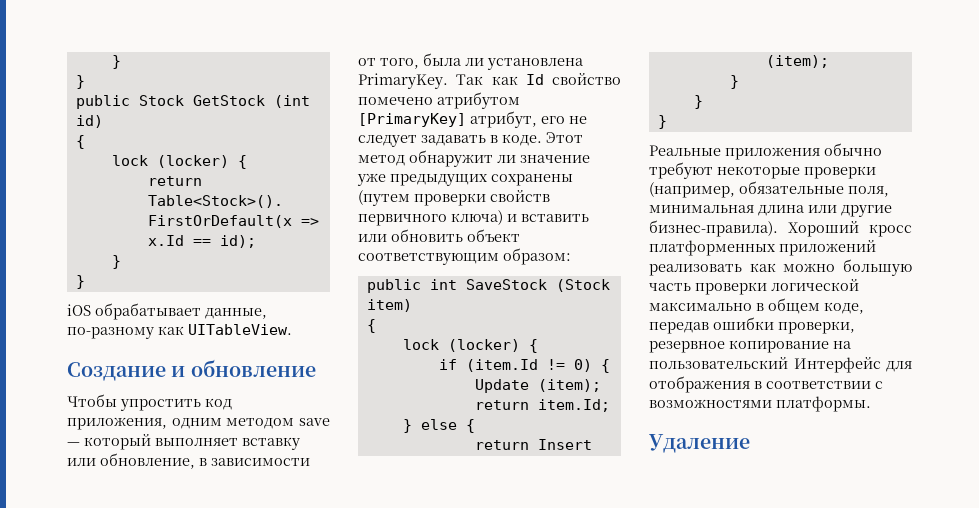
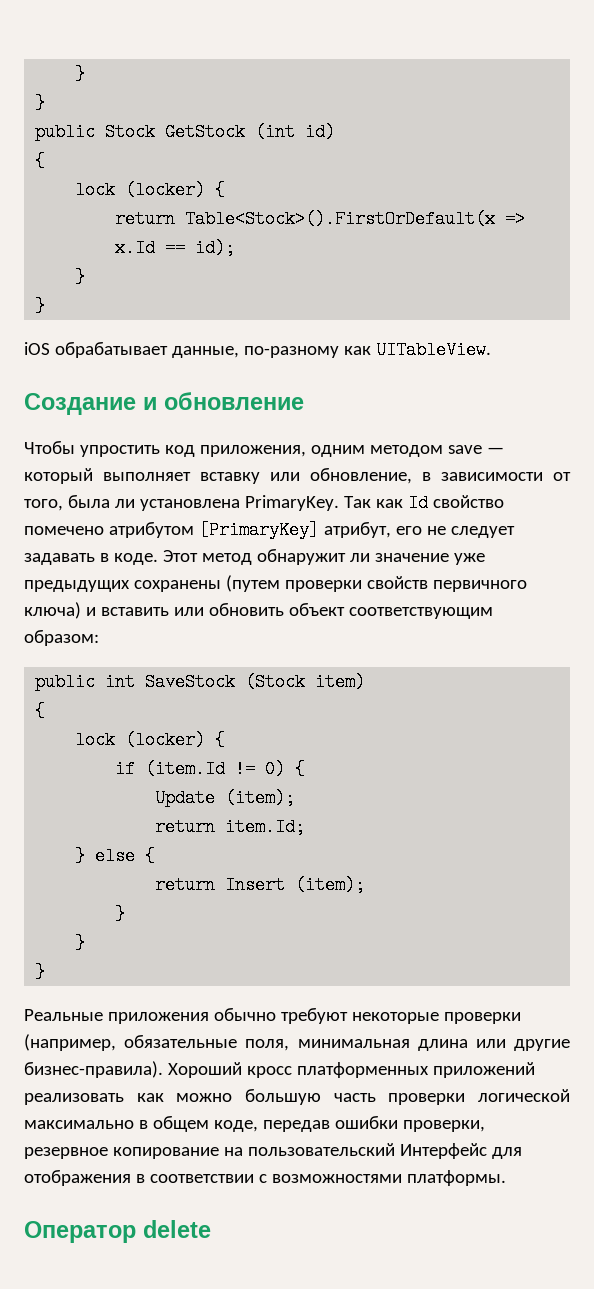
- Удаление
+ Оператор delete

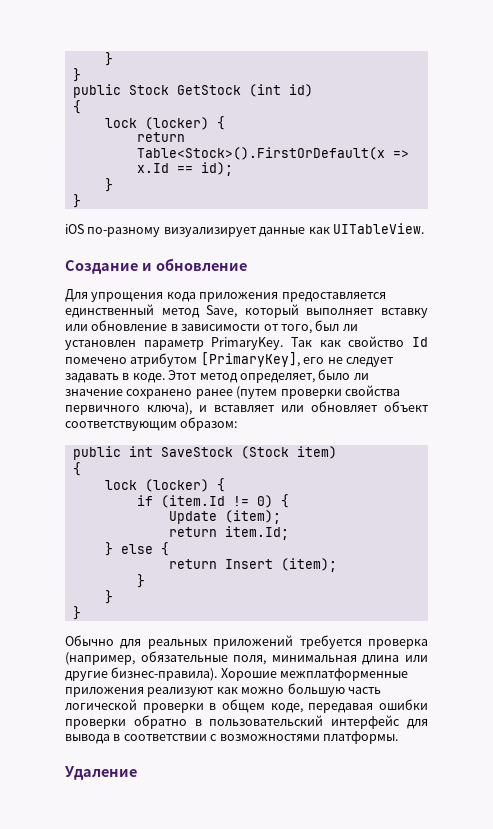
- iOS обрабатывает данные, по-разному как UITableView.
+ iOS по-разному визуализирует данные как UITableView.
- Чтобы упростить код приложения, одним методом save — который выполняет вставку или обновление, в зависимости от того, была ли установлена PrimaryKey. Так как Id свойство помечено атрибутом [PrimaryKey] атрибут, его не следует задавать в коде.
+ Для упрощения кода приложения предоставляется единственный метод Save, который выполняет вставку или обновление в зависимости от того, был ли установлен параметр PrimaryKey. Так как свойство Id помечено атрибутом [PrimaryKey], его не следует задавать в коде.
- Этот метод обнаружит ли значение уже предыдущих сохранены (путем проверки свойств первичного ключа) и вставить или обновить объект соответствующим образом:
+ Этот метод определяет, было ли значение сохранено ранее (путем проверки свойства первичного ключа), и вставляет или обновляет объект соответствующим образом:
- Реальные приложения обычно требуют некоторые проверки (например, обязательные поля, минимальная длина или другие бизнес-правила).
+ Обычно для реальных приложений требуется проверка (например, обязательные поля, минимальная длина или другие бизнес-правила).
- Хороший кросс платформенных приложений реализовать как можно большую часть проверки логической максимально в общем коде, передав ошибки проверки, резервное копирование на пользовательский Интерфейс для отображения в соответствии с возможностями платформы.
+ Хорошие межплатформенные приложения реализуют как можно большую часть логической проверки в общем коде, передавая ошибки проверки обратно в пользовательский интерфейс для вывода в соответствии с возможностями платформы.
- Оператор delete
+ Удаление

